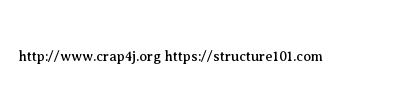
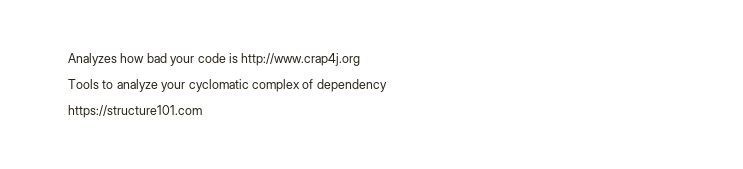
- http://www.crap4j.org https://structure101.com
+ Analyzes how bad your code is http://www.crap4j.org
+ Tools to analyze your cyclomatic complex of dependency
+ https://structure101.com

